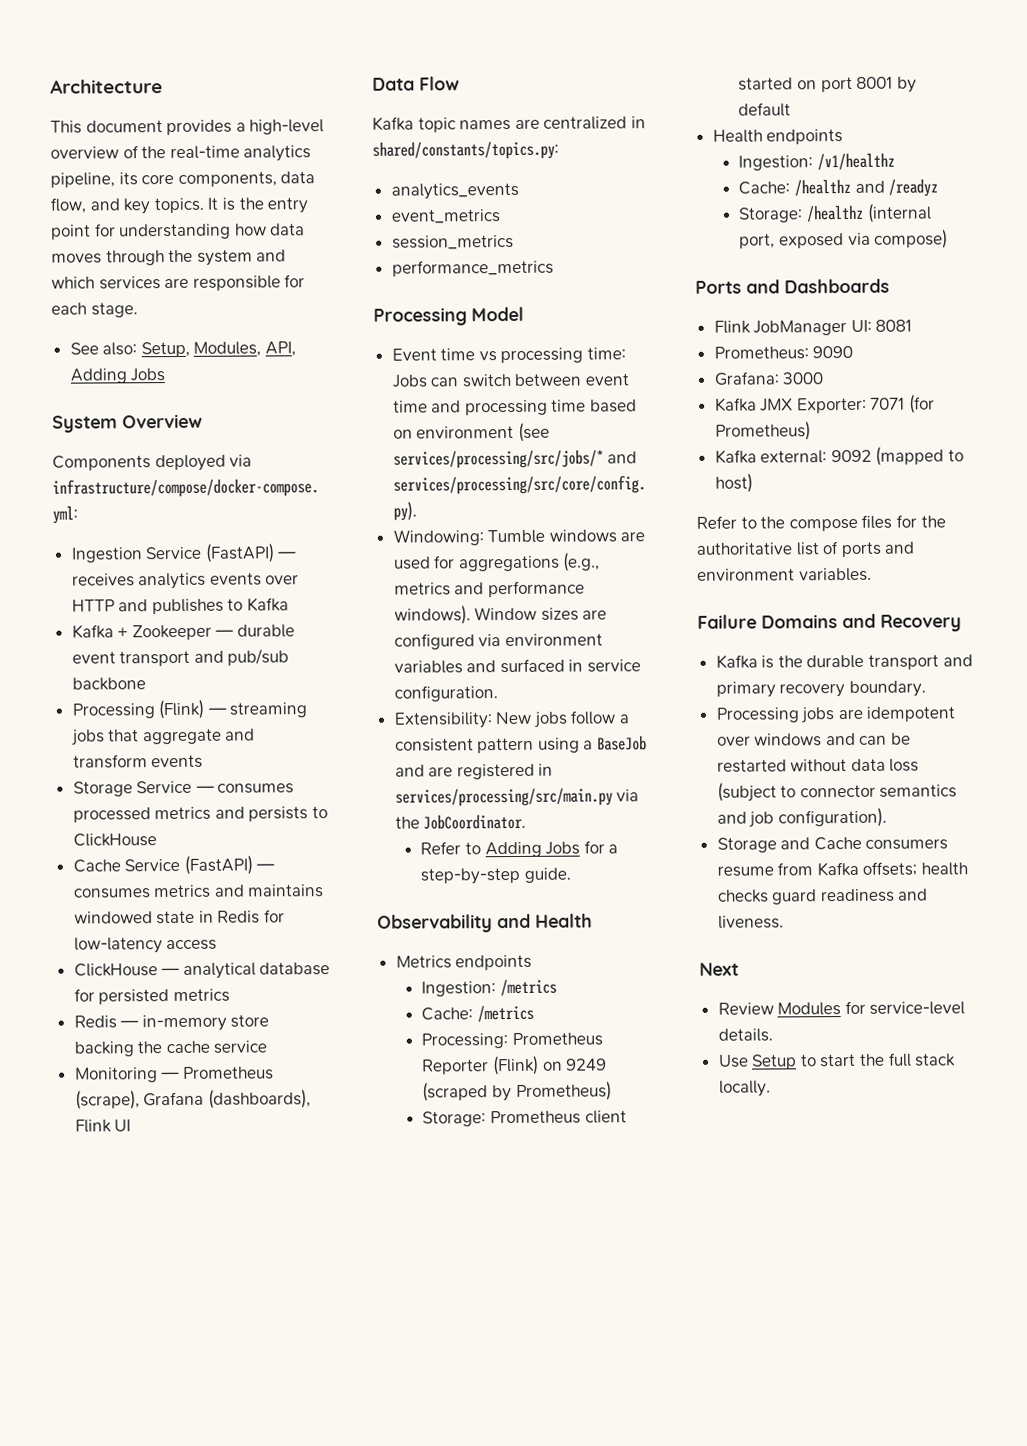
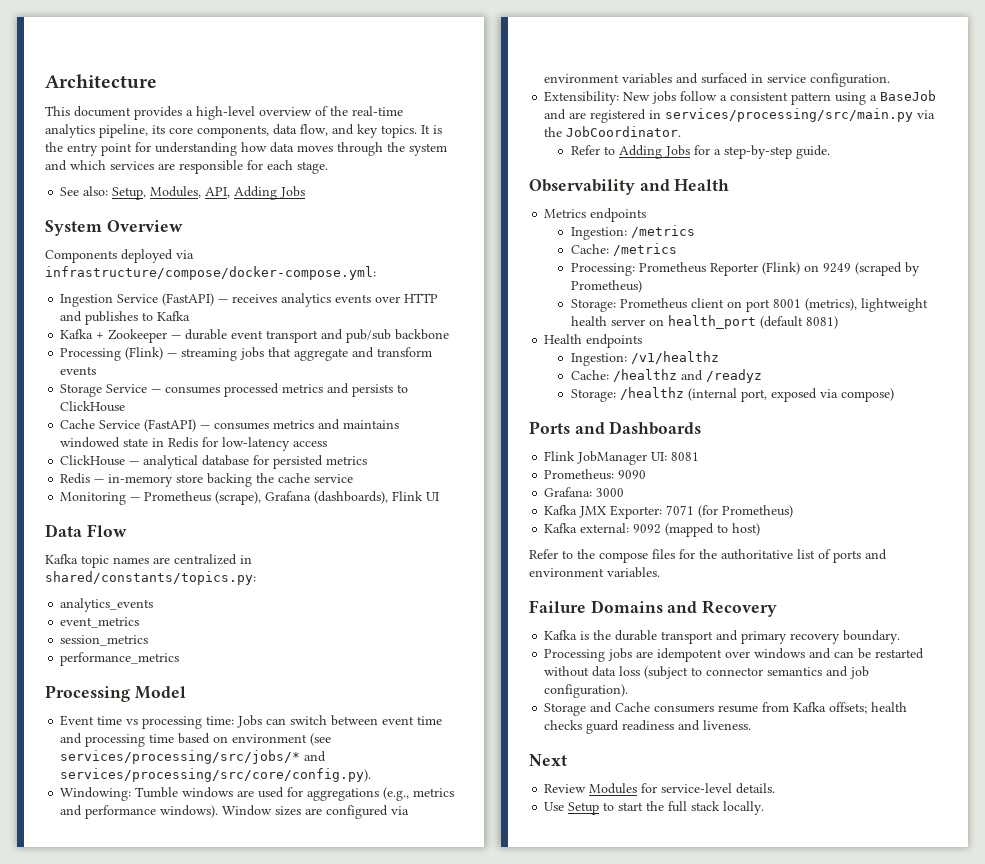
- Storage: Prometheus client started on port 8001 by default
+ Storage: Prometheus client on port 8001 (metrics), lightweight health server on health_port (default 8081)

